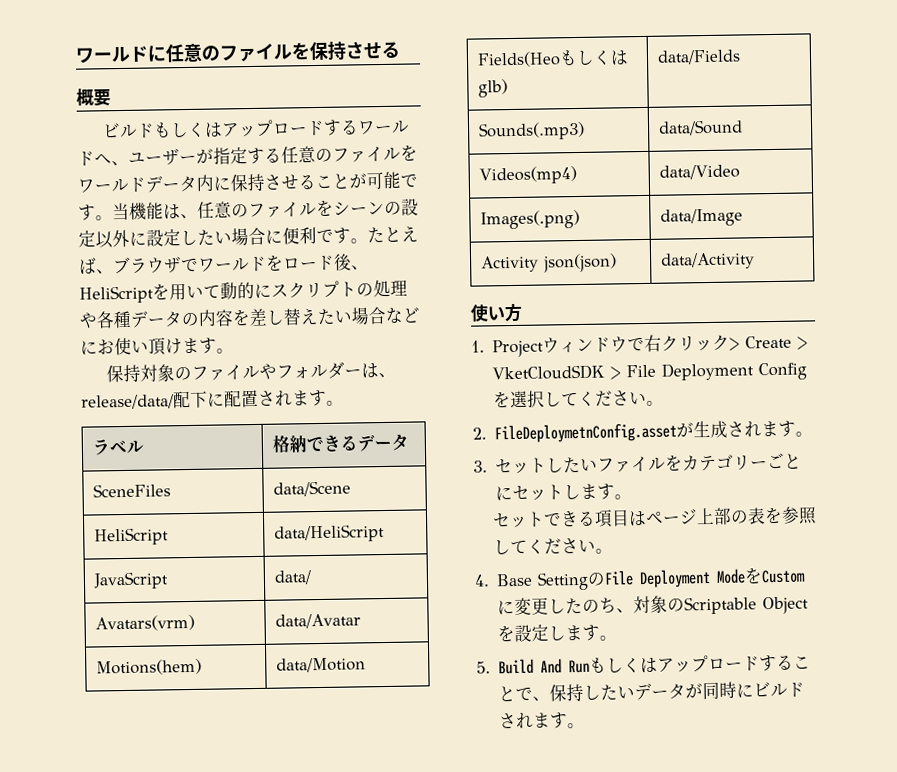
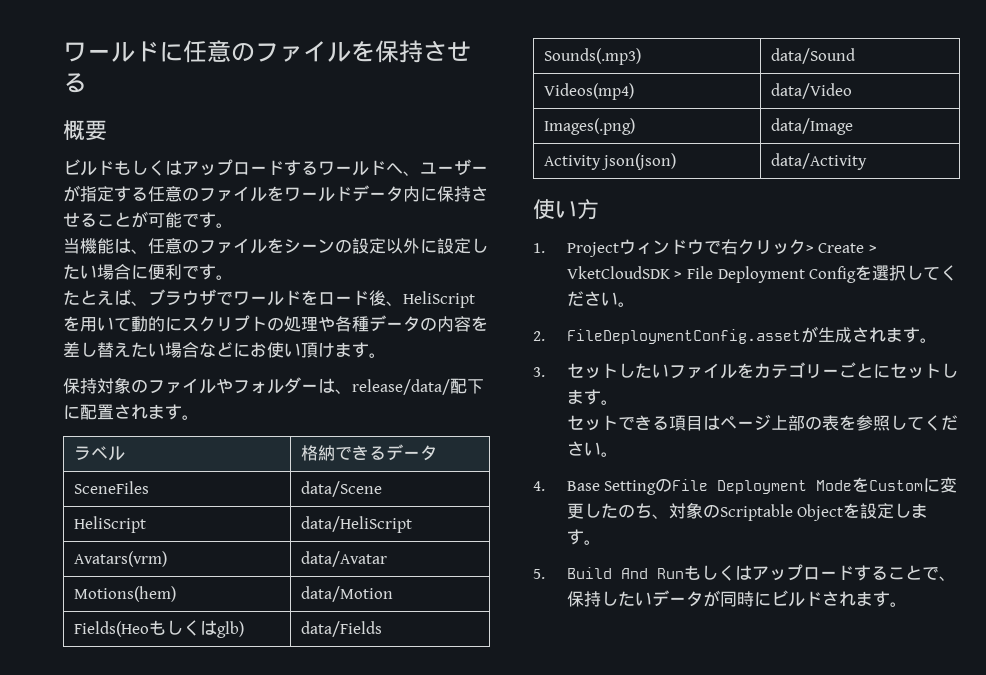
- ビルドもしくはアップロードするワールドへ、ユーザーが指定する任意のファイルをワールドデータ内に保持させることが可能です。当機能は、任意のファイルをシーンの設定以外に設定したい場合に便利です。たとえば、ブラウザでワールドをロード後、HeliScriptを用いて動的にスクリプトの処理や各種データの内容を差し替えたい場合などにお使い頂けます。
+ ビルドもしくはアップロードするワールドへ、ユーザーが指定する任意のファイルをワールドデータ内に保持させることが可能です。
+ 当機能は、任意のファイルをシーンの設定以外に設定したい場合に便利です。
+ たとえば、ブラウザでワールドをロード後、HeliScriptを用いて動的にスクリプトの処理や各種データの内容を差し替えたい場合などにお使い頂けます。
- JavaScript | data/
- 2. FileDeploymetnConfig.assetが生成されます。
+ 2. FileDeploymentConfig.assetが生成されます。

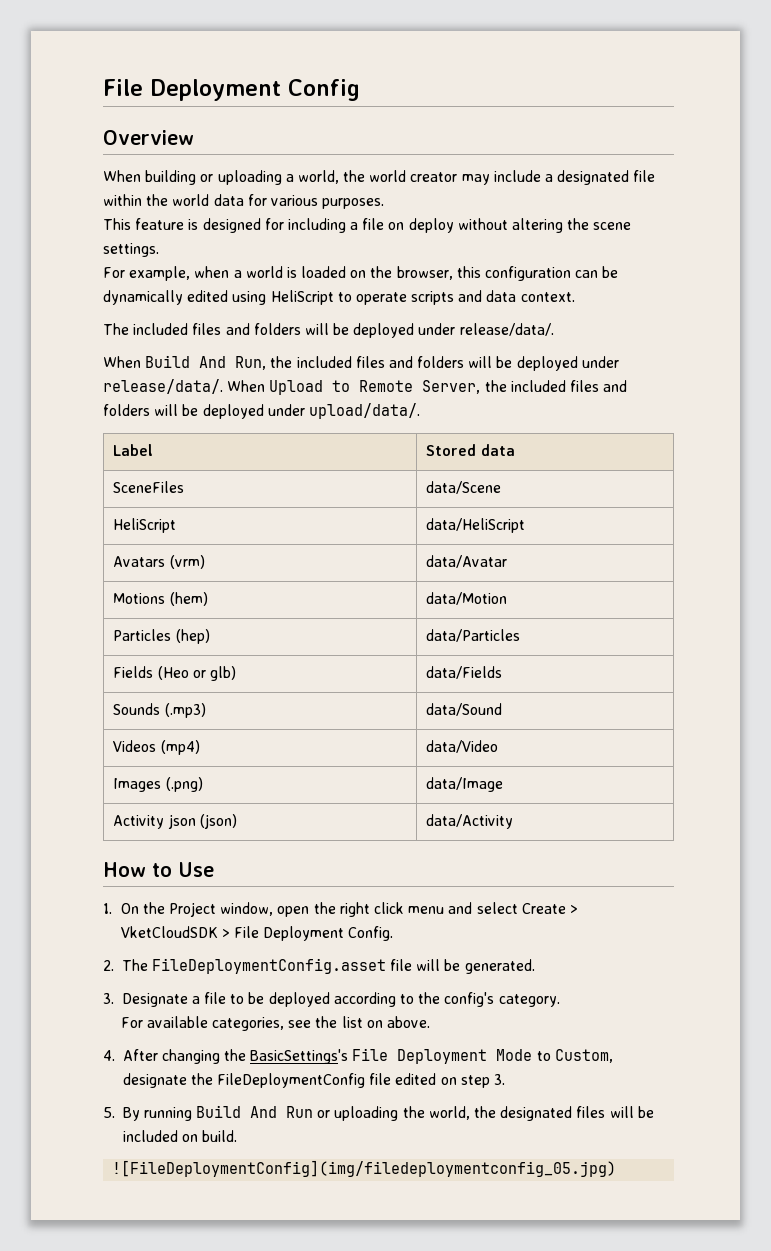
- ワールドに任意のファイルを保持させる
- 概要
- ビルドもしくはアップロードするワールドへ、ユーザーが指定する任意のファイルをワールドデータ内に保持させることが可能です。
- 当機能は、任意のファイルをシーンの設定以外に設定したい場合に便利です。
- たとえば、ブラウザでワールドをロード後、HeliScriptを用いて動的にスクリプトの処理や各種データの内容を差し替えたい場合などにお使い頂けます。
- 保持対象のファイルやフォルダーは、release/data/配下に配置されます。
- ラベル | 格納できるデータ
+ File Deployment Config
+ Overview
+ When building or uploading a world, the world creator may include a designated file within the world data for various purposes.
+ This feature is designed for including a file on deploy without altering the scene settings.
+ For example, when a world is loaded on the browser, this configuration can be dynamically edited using HeliScript to operate scripts and data context.
+ The included files and folders will be deployed under release/data/.
+ When Build And Run, the included files and folders will be deployed under release/data/. When Upload to Remote Server, the included files and folders will be deployed under upload/data/.
+ Label | Stored data
- Avatars(vrm) | data/Avatar
+ Avatars (vrm) | data/Avatar
- Motions(hem) | data/Motion
+ Motions (hem) | data/Motion
- Fields(Heoもしくはglb) | data/Fields
+ Particles (hep) | data/Particles
+ Fields (Heo or glb) | data/Fields
- Sounds(.mp3) | data/Sound
+ Sounds (.mp3) | data/Sound
- Videos(mp4) | data/Video
+ Videos (mp4) | data/Video
- Images(.png) | data/Image
+ Images (.png) | data/Image
- Activity json(json) | data/Activity
+ Activity json (json) | data/Activity
- 使い方
- 1. Projectウィンドウで右クリック> Create > VketCloudSDK > File Deployment Configを選択してください。
- 2. FileDeploymentConfig.assetが生成されます。
- 3.セットしたいファイルをカテゴリーごとにセットします。
- セットできる項目はページ上部の表を参照してください。
- 4. Base SettingのFile Deployment ModeをCustomに変更したのち、対象のScriptable Objectを設定します。
+ How to Use
+ 1. On the Project window, open the right click menu and select Create > VketCloudSDK > File Deployment Config.
+ 2. The FileDeploymentConfig.asset file will be generated.
+ 3. Designate a file to be deployed according to the config's category.
+ For available categories, see the list on above.
+ 4. After changing the BasicSettings's File Deployment Mode to Custom, designate the FileDeploymentConfig file edited on step 3.
- 5. Build And Runもしくはアップロードすることで、保持したいデータが同時にビルドされます。
+ 5. By running Build And Run or uploading the world, the designated files will be included on build.
+ ![FileDeploymentConfig](img/filedeploymentconfig_05.jpg)

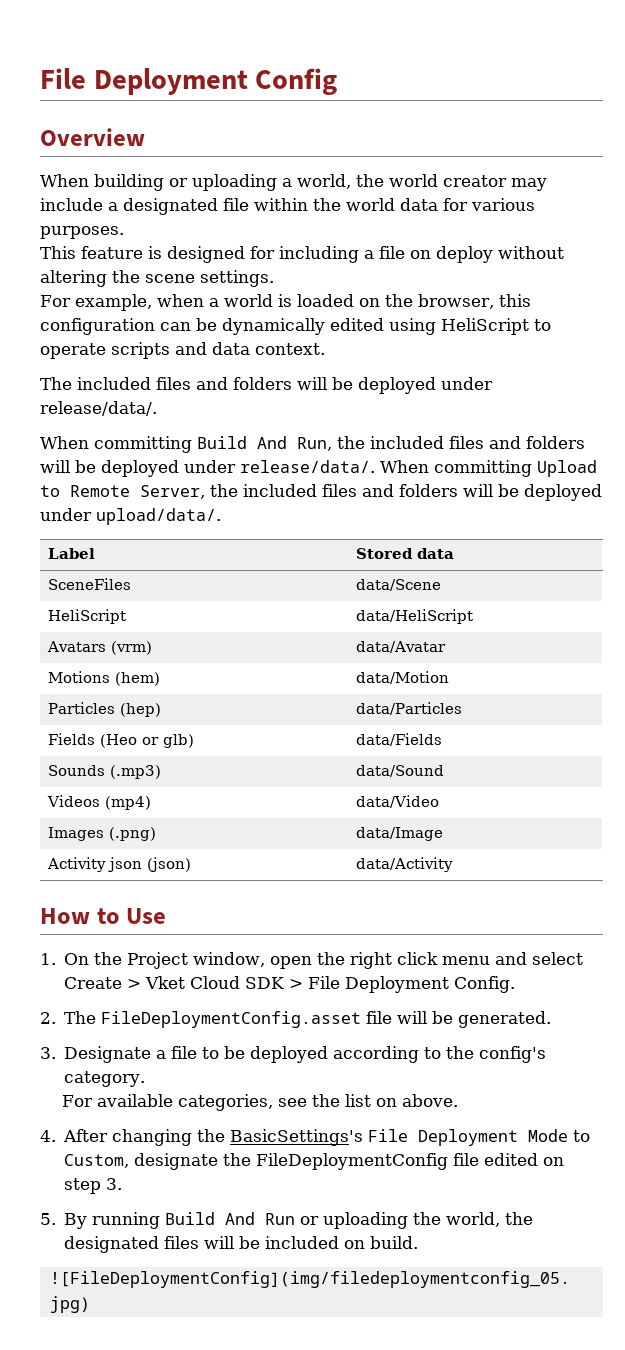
- When Build And Run, the included files and folders will be deployed under release/data/.
+ When committing Build And Run, the included files and folders will be deployed under release/data/.
- When Upload to Remote Server, the included files and folders will be deployed under upload/data/.
+ When committing Upload to Remote Server, the included files and folders will be deployed under upload/data/.
- 1. On the Project window, open the right click menu and select Create > VketCloudSDK > File Deployment Config.
+ 1. On the Project window, open the right click menu and select Create > Vket Cloud SDK > File Deployment Config.

